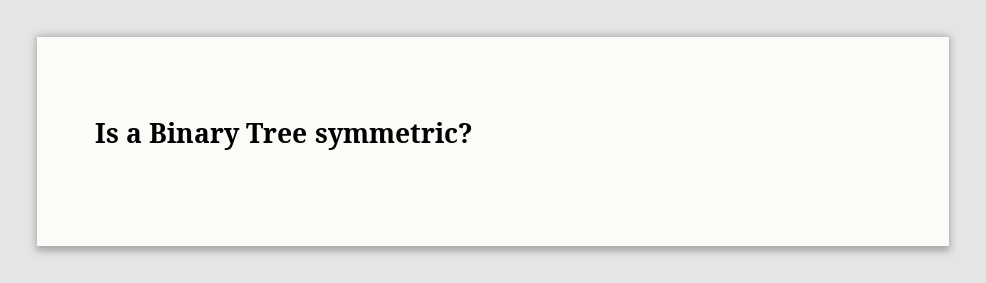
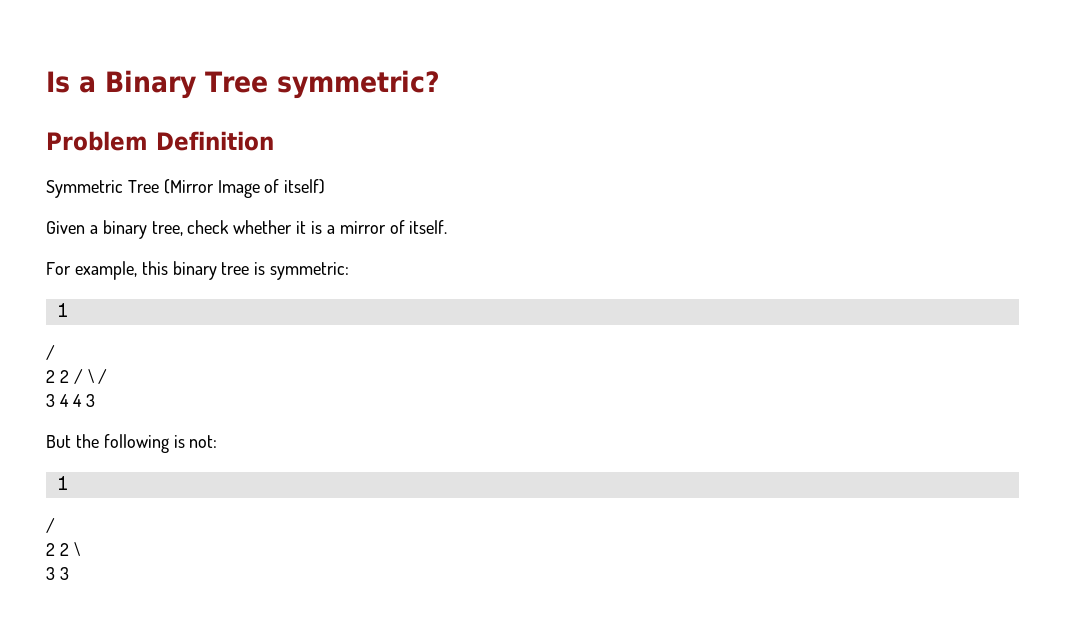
+ Problem Definition
+ Symmetric Tree (Mirror Image of itself)
+ Given a binary tree, check whether it is a mirror of itself.
+ For example, this binary tree is symmetric:
+ 1
+ /
+ 2 2 / \ /
+ 3 4 4 3
+ But the following is not:
+ 1
+ /
+ 2 2 \
+ 3 3

